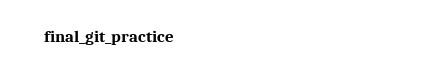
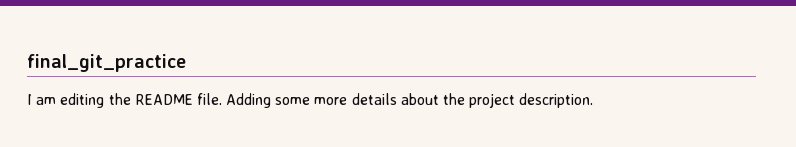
+ I am editing the README file. Adding some more details about the project description.

